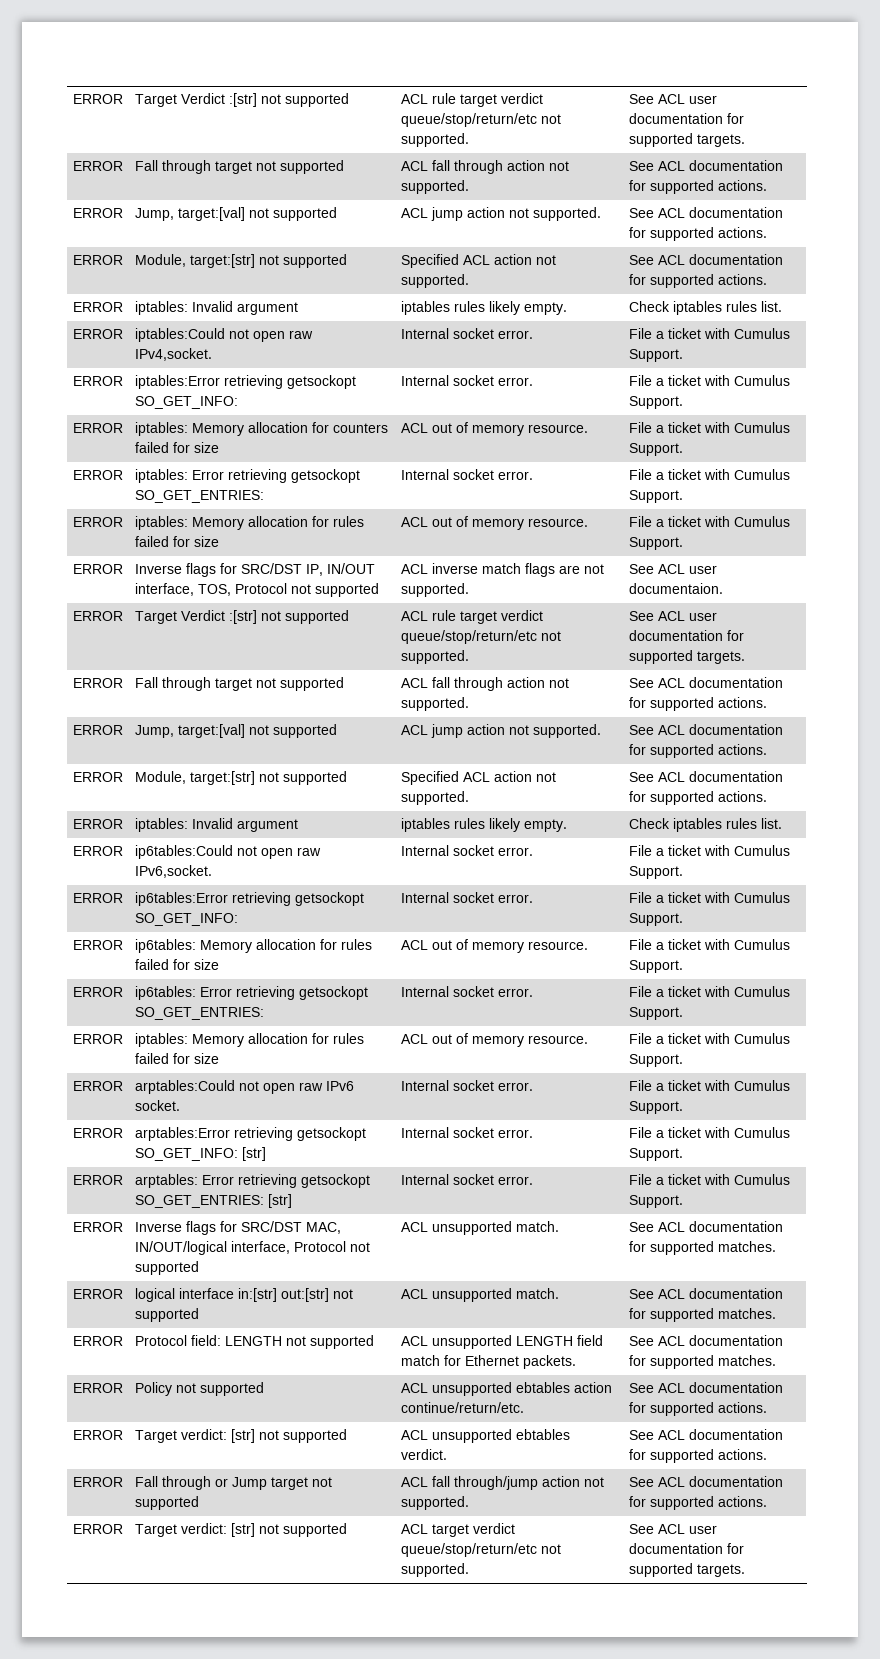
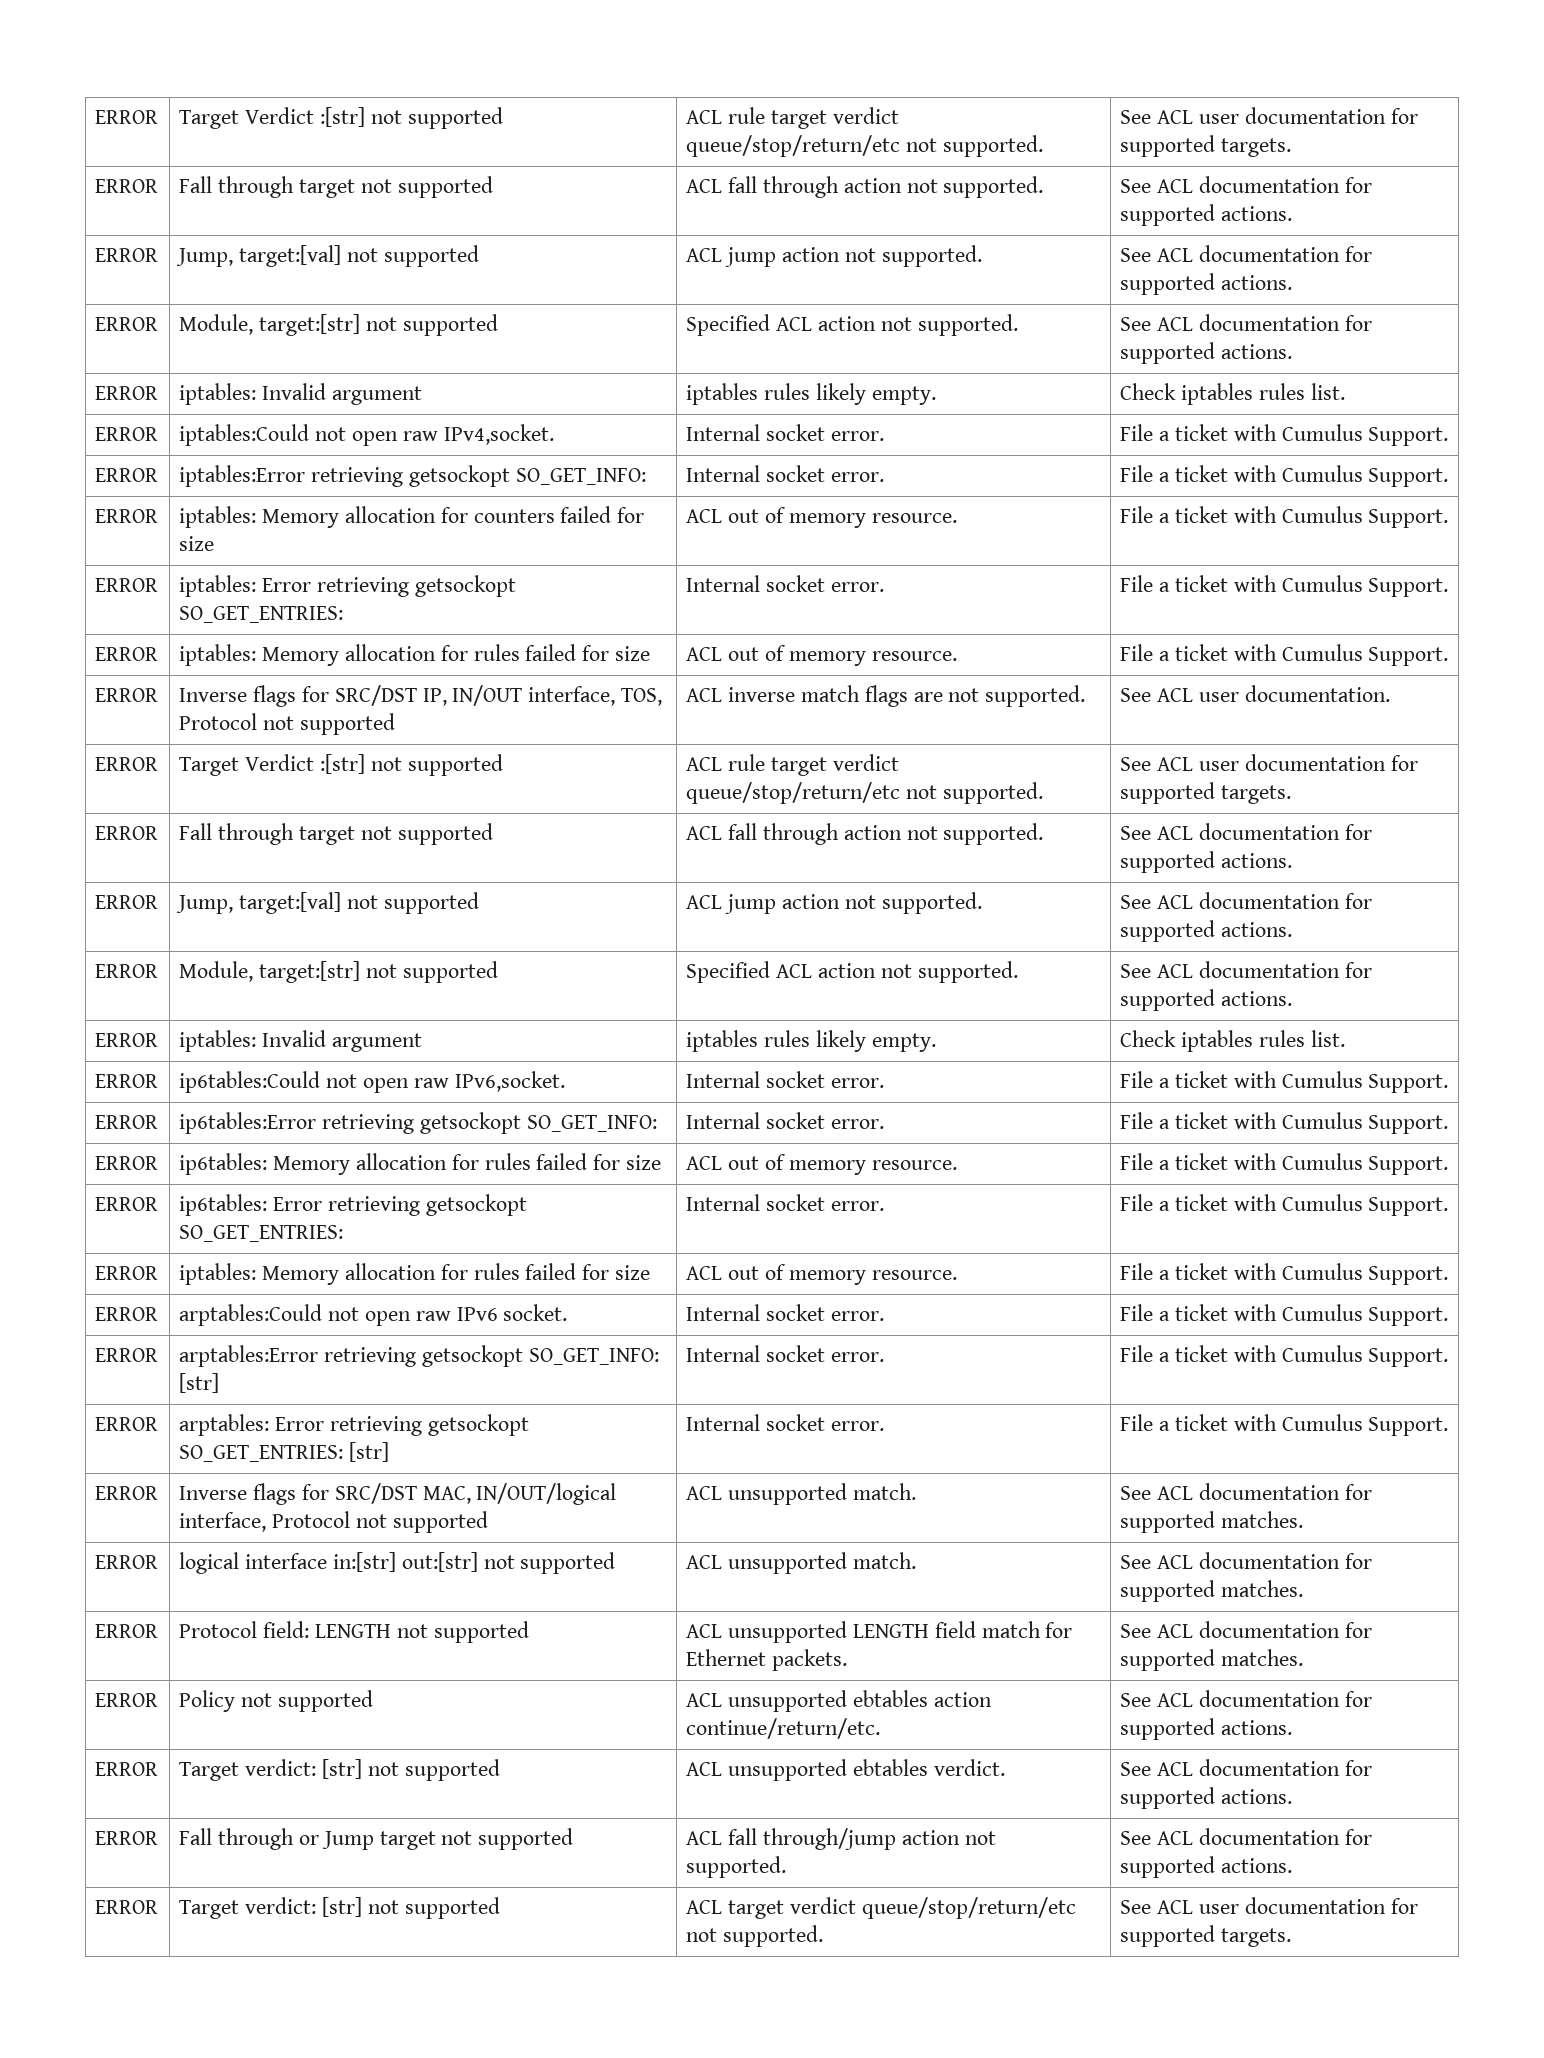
- ERROR | Inverse flags for SRC/DST IP, IN/OUT interface, TOS, Protocol not supported | ACL inverse match flags are not supported. | See ACL user documentaion.
+ ERROR | Inverse flags for SRC/DST IP, IN/OUT interface, TOS, Protocol not supported | ACL inverse match flags are not supported. | See ACL user documentation.

